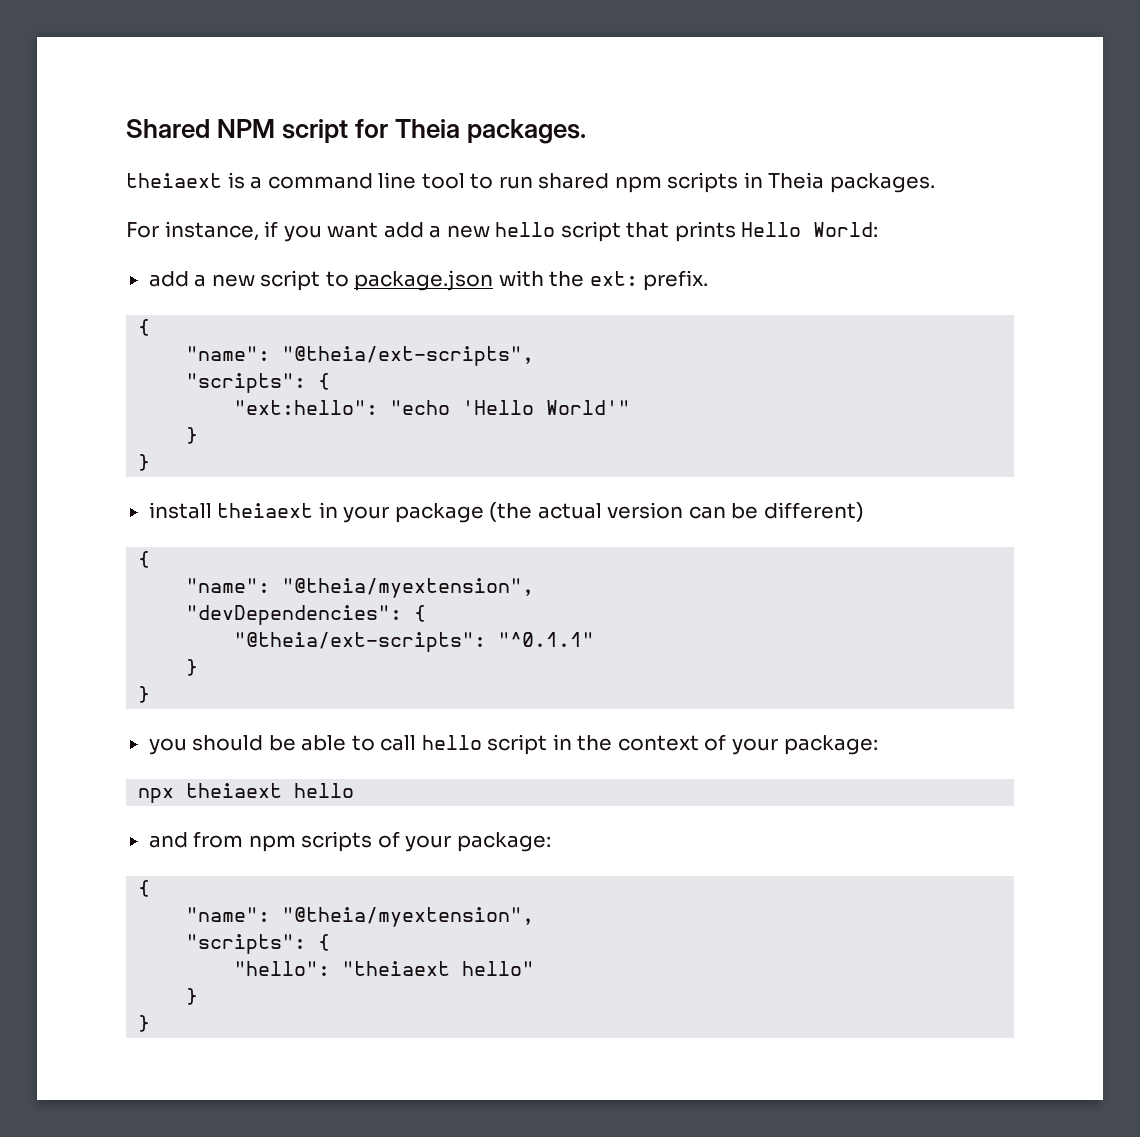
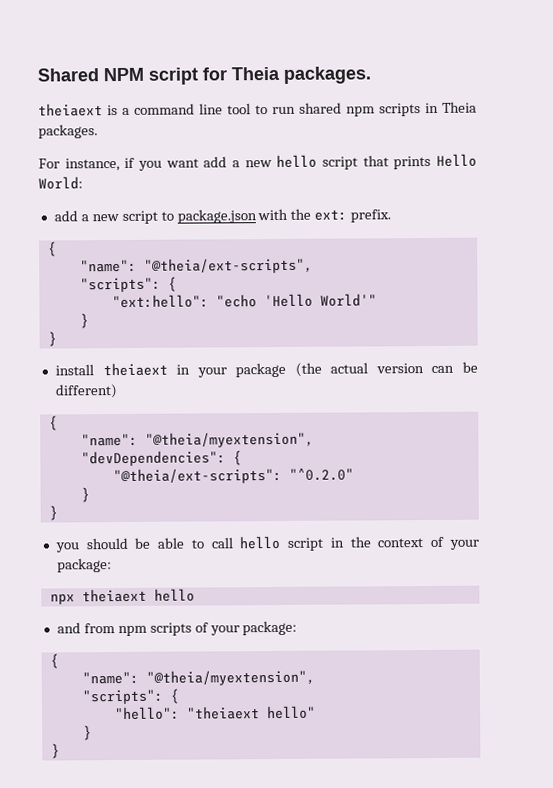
- "@theia/ext-scripts": "^0.1.1"
+ "@theia/ext-scripts": "^0.2.0"

